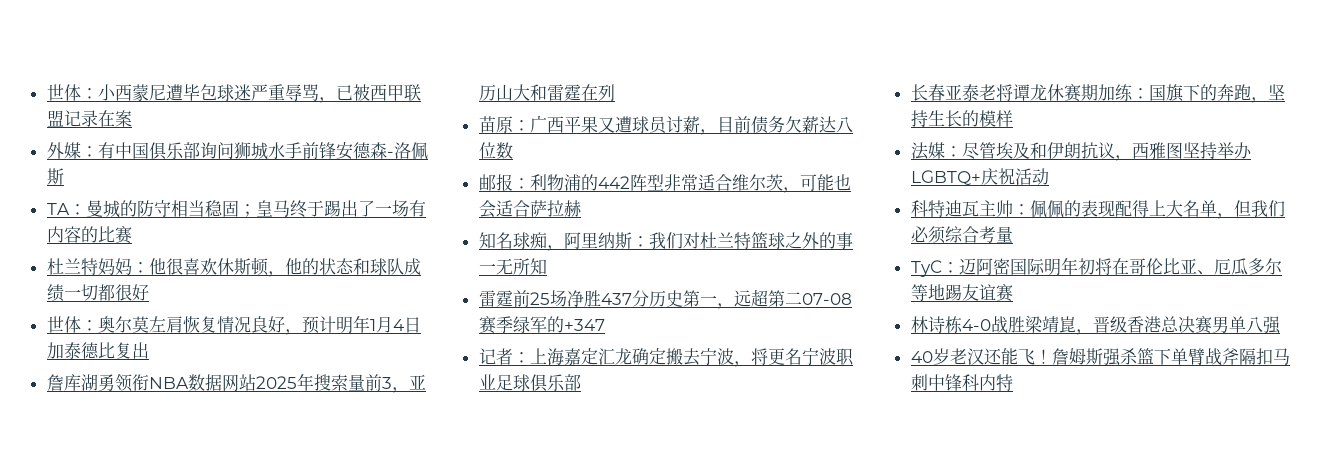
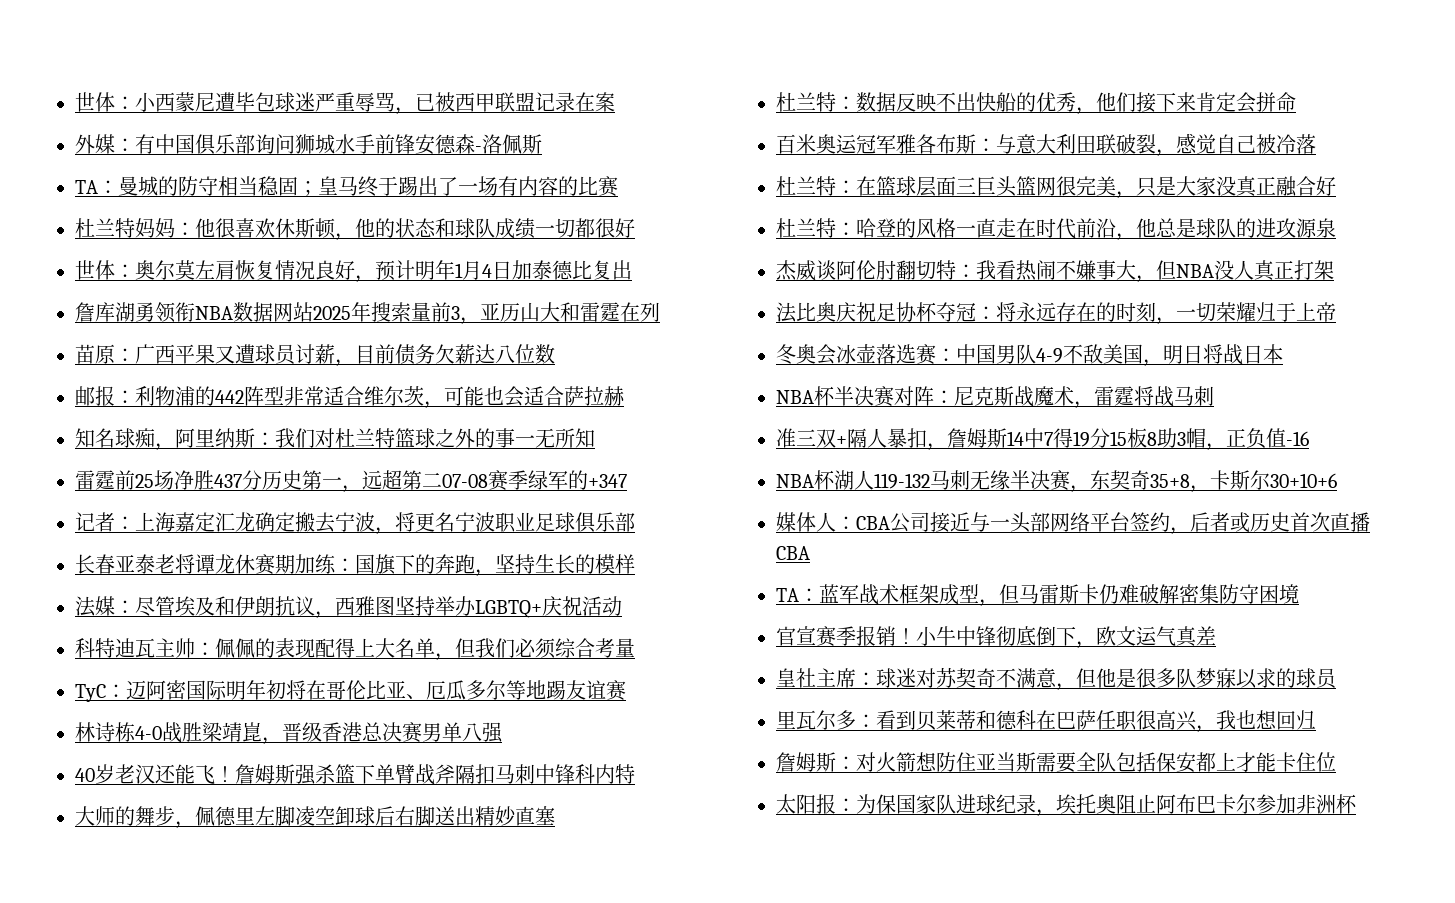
+ 大师的舞步，佩德里左脚凌空卸球后右脚送出精妙直塞
+ 杜兰特：数据反映不出快船的优秀，他们接下来肯定会拼命
+ 百米奥运冠军雅各布斯：与意大利田联破裂，感觉自己被冷落
+ 杜兰特：在篮球层面三巨头篮网很完美，只是大家没真正融合好
+ 杜兰特：哈登的风格一直走在时代前沿，他总是球队的进攻源泉
+ 杰威谈阿伦肘翻切特：我看热闹不嫌事大，但NBA没人真正打架
+ 法比奥庆祝足协杯夺冠：将永远存在的时刻，一切荣耀归于上帝
+ 冬奥会冰壶落选赛：中国男队4-9不敌美国，明日将战日本
+ NBA杯半决赛对阵：尼克斯战魔术，雷霆将战马刺
+ 准三双+隔人暴扣，詹姆斯14中7得19分15板8助3帽，正负值-16
+ NBA杯湖人119-132马刺无缘半决赛，东契奇35+8，卡斯尔30+10+6
+ 媒体人：CBA公司接近与一头部网络平台签约，后者或历史首次直播CBA
+ TA：蓝军战术框架成型，但马雷斯卡仍难破解密集防守困境
+ 官宣赛季报销！小牛中锋彻底倒下，欧文运气真差
+ 皇社主席：球迷对苏契奇不满意，但他是很多队梦寐以求的球员
+ 里瓦尔多：看到贝莱蒂和德科在巴萨任职很高兴，我也想回归
+ 詹姆斯：对火箭想防住亚当斯需要全队包括保安都上才能卡住位
+ 太阳报：为保国家队进球纪录，埃托奥阻止阿布巴卡尔参加非洲杯

